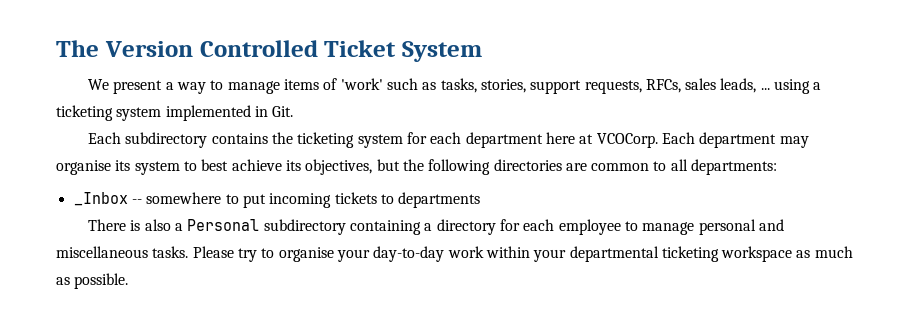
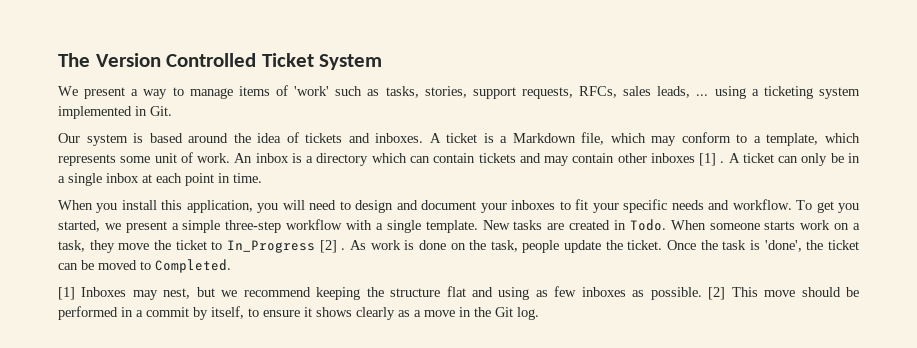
- Each subdirectory contains the ticketing system for each department here at VCOCorp. Each department may organise its system to best achieve its objectives, but the following directories are common to all departments:
- _Inbox -- somewhere to put incoming tickets to departments
- There is also a Personal subdirectory containing a directory for each employee to manage personal and miscellaneous tasks. Please try to organise your day-to-day work within your departmental ticketing workspace as much as possible.
+ Our system is based around the idea of tickets and inboxes. A ticket is a Markdown file, which may conform to a template, which represents some unit of work. An inbox is a directory which can contain tickets and may contain other inboxes [1] . A ticket can only be in a single inbox at each point in time.
+ When you install this application, you will need to design and document your inboxes to fit your specific needs and workflow. To get you started, we present a simple three-step workflow with a single template. New tasks are created in Todo. When someone starts work on a task, they move the ticket to In_Progress [2] . As work is done on the task, people update the ticket. Once the task is 'done', the ticket can be moved to Completed.
+ [1] Inboxes may nest, but we recommend keeping the structure flat and using as few inboxes as possible. [2] This move should be performed in a commit by itself, to ensure it shows clearly as a move in the Git log.

